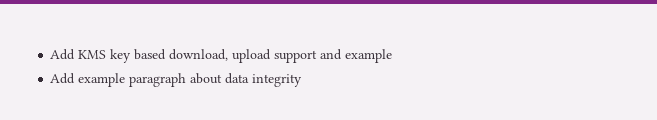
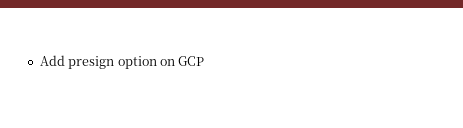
- Add KMS key based download, upload support and example
- Add example paragraph about data integrity
+ Add presign option on GCP

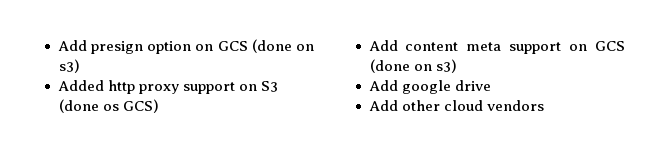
- Add presign option on GCP
+ Add presign option on GCS (done on s3)
+ Added http proxy support on S3 (done os GCS)
+ Add content meta support on GCS (done on s3)
+ Add google drive
+ Add other cloud vendors

